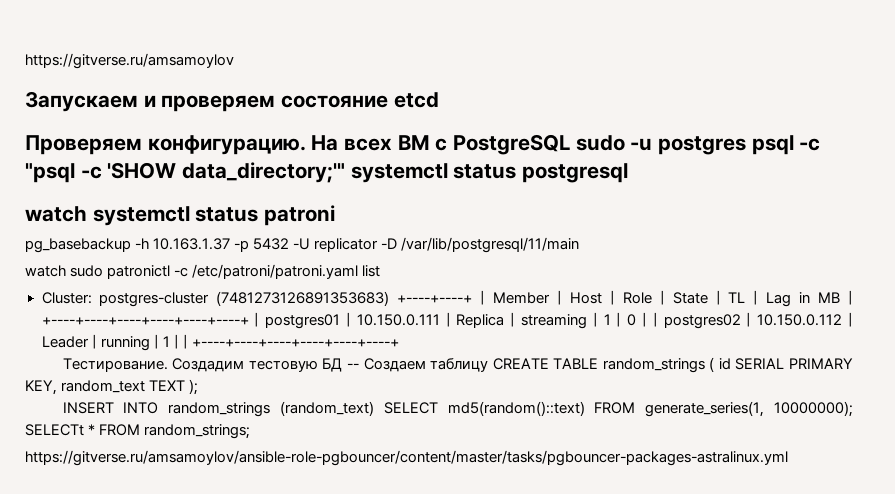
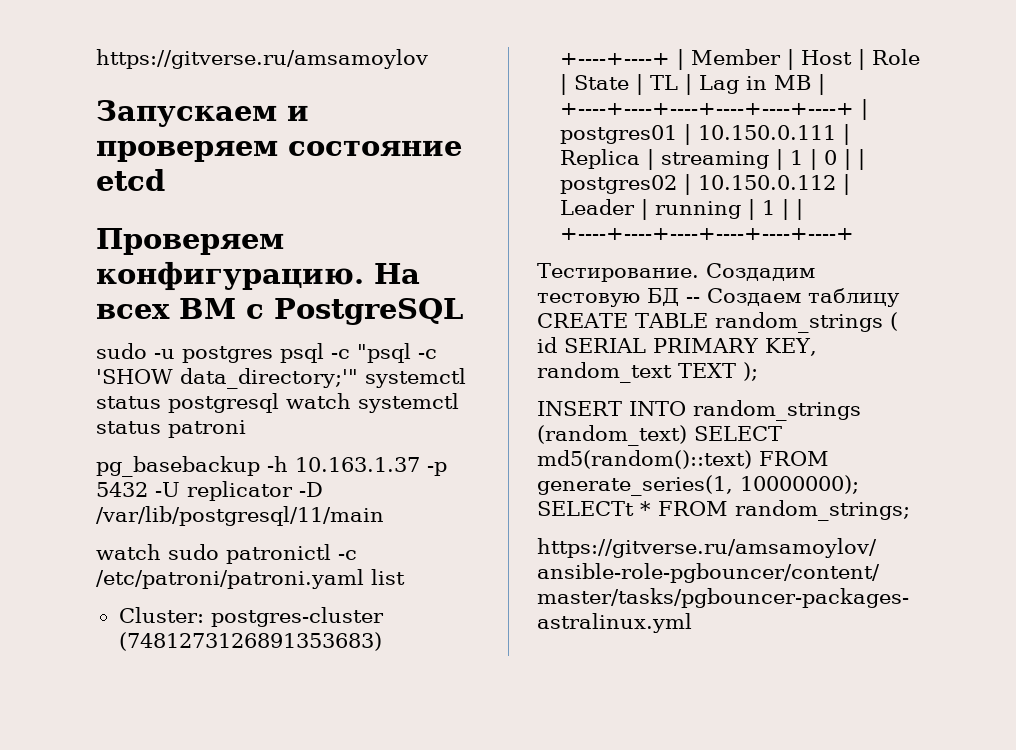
- На всех ВМ с PostgreSQL sudo -u postgres psql -c "psql -c 'SHOW data_directory;'" systemctl status postgresql
- watch systemctl status patroni
+ На всех ВМ с PostgreSQL
+ sudo -u postgres psql -c "psql -c 'SHOW data_directory;'" systemctl status postgresql watch systemctl status patroni

